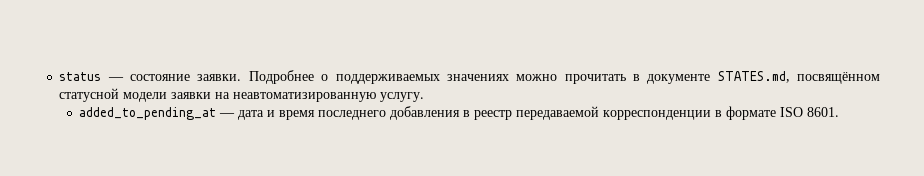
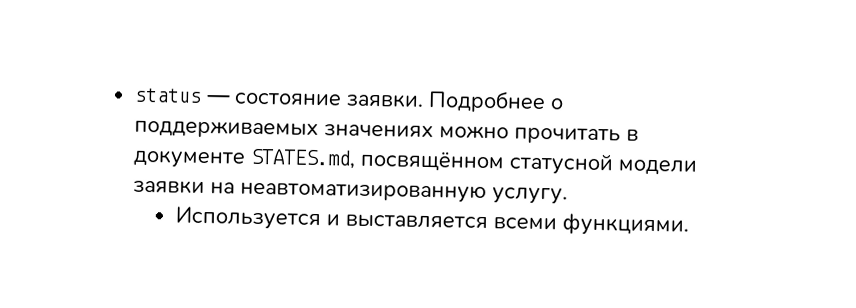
- added_to_pending_at — дата и время последнего добавления в реестр передаваемой корреспонденции в формате ISO 8601.
+ Используется и выставляется всеми функциями.

